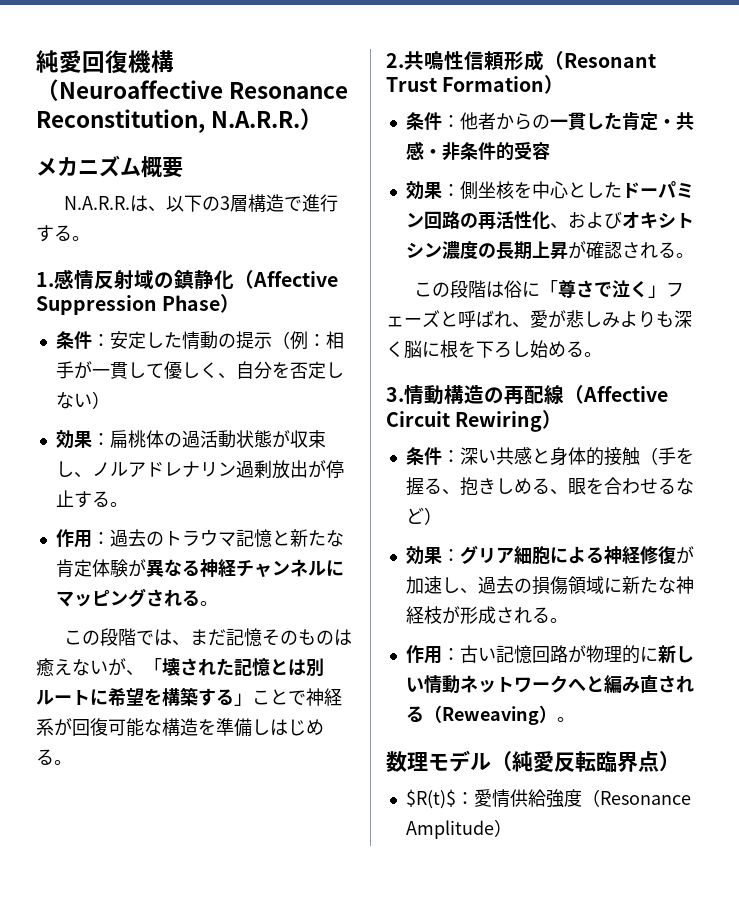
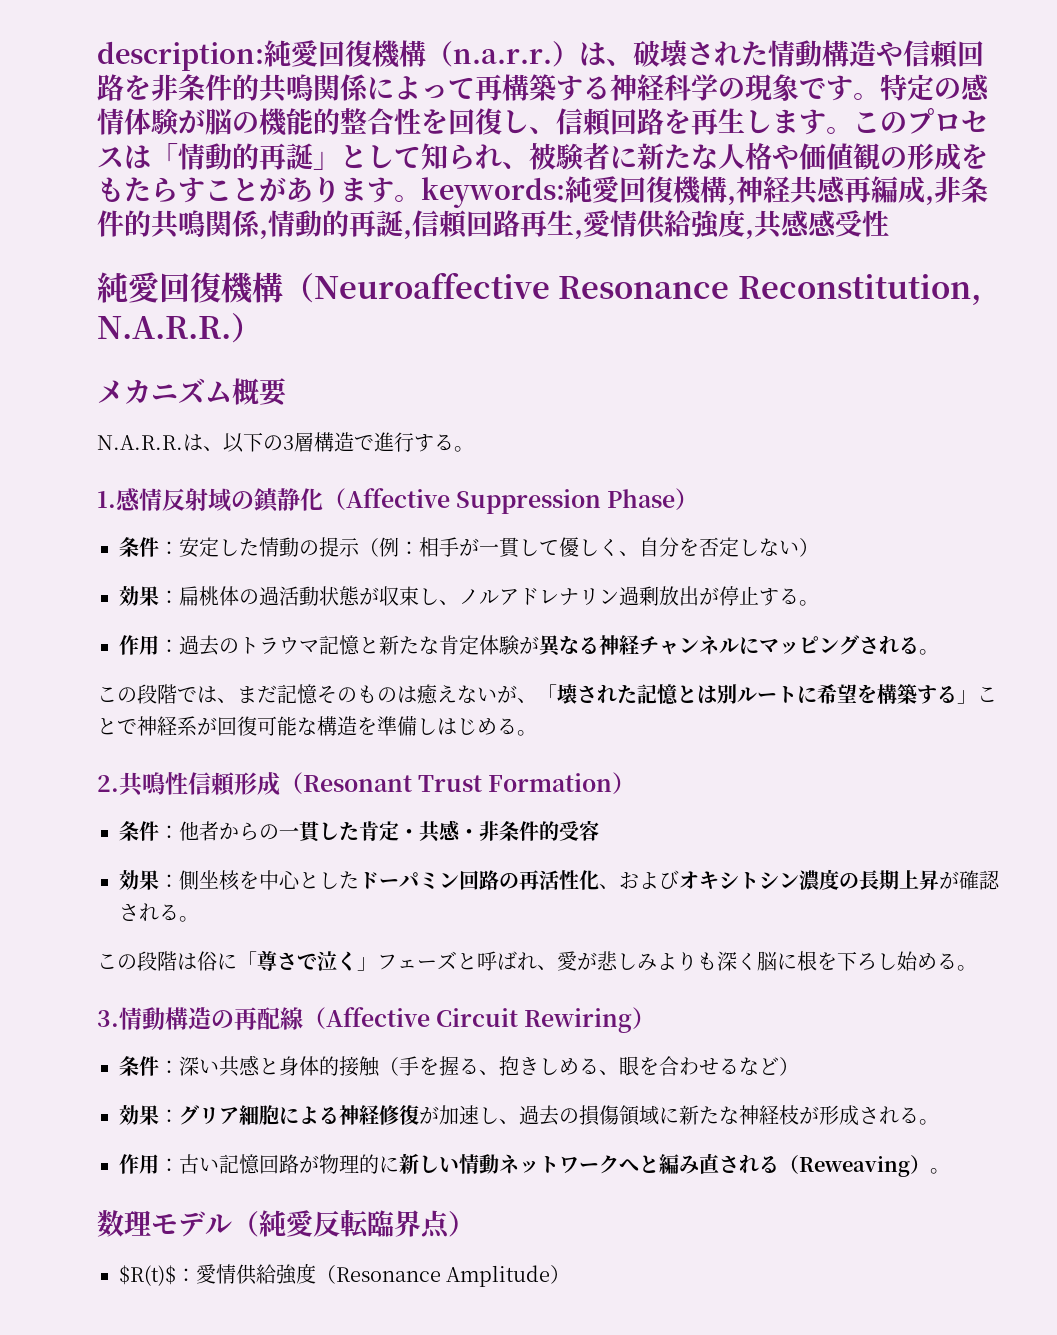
+ description:純愛回復機構（n.a.r.r.）は、破壊された情動構造や信頼回路を非条件的共鳴関係によって再構築する神経科学の現象です。特定の感情体験が脳の機能的整合性を回復し、信頼回路を再生します。このプロセスは「情動的再誕」として知られ、被験者に新たな人格や価値観の形成をもたらすことがあります。keywords:純愛回復機構,神経共感再編成,非条件的共鳴関係,情動的再誕,信頼回路再生,愛情供給強度,共感感受性

